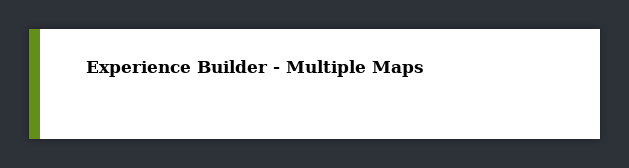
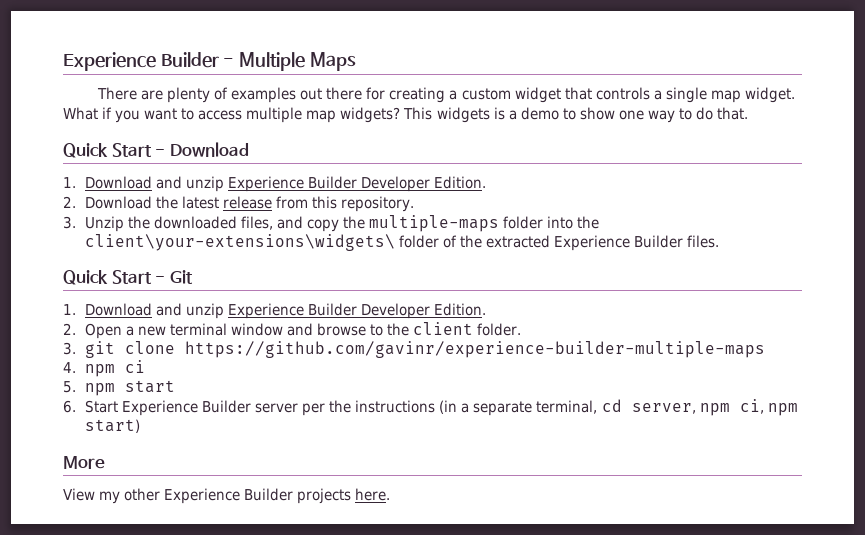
+ There are plenty of examples out there for creating a custom widget that controls a single map widget. What if you want to access multiple map widgets? This widgets is a demo to show one way to do that.
+ Quick Start - Download
+ 1. Download and unzip Experience Builder Developer Edition.
+ 2. Download the latest release from this repository.
+ 3. Unzip the downloaded files, and copy the multiple-maps folder into the client\your-extensions\widgets\ folder of the extracted Experience Builder files.
+ Quick Start - Git
+ 1. Download and unzip Experience Builder Developer Edition.
+ 2. Open a new terminal window and browse to the client folder.
+ 3. git clone https://github.com/gavinr/experience-builder-multiple-maps
+ 4. npm ci
+ 5. npm start
+ 6. Start Experience Builder server per the instructions (in a separate terminal, cd server, npm ci, npm start)
+ More
+ View my other Experience Builder projects here.

